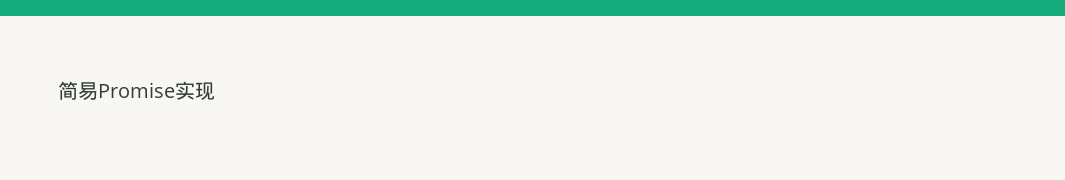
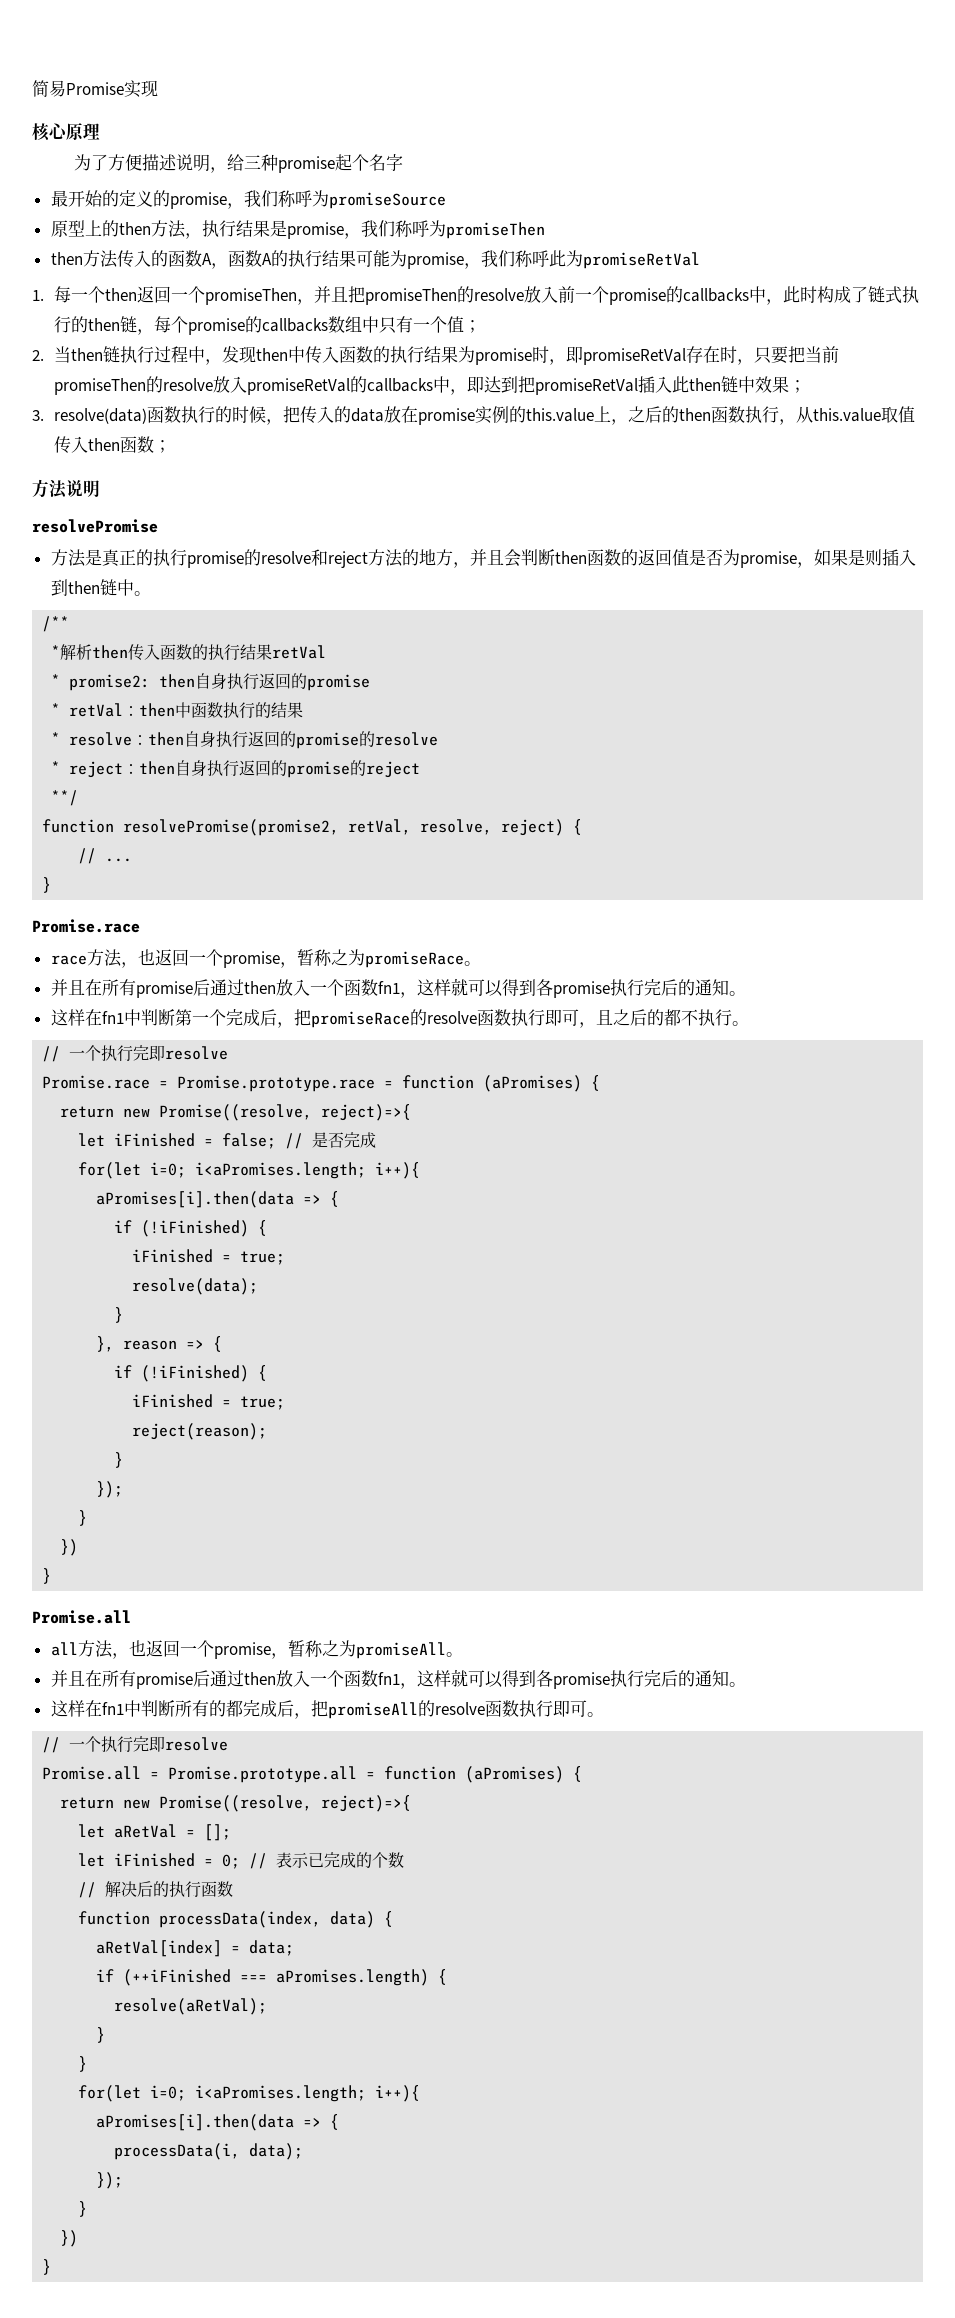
+ 核心原理
+ 为了方便描述说明，给三种promise起个名字
+ 最开始的定义的promise，我们称呼为promiseSource
+ 原型上的then方法，执行结果是promise，我们称呼为promiseThen
+ then方法传入的函数A，函数A的执行结果可能为promise，我们称呼此为promiseRetVal
+ 1.每一个then返回一个promiseThen，并且把promiseThen的resolve放入前一个promise的callbacks中，此时构成了链式执行的then链，每个promise的callbacks数组中只有一个值；
+ 2.当then链执行过程中，发现then中传入函数的执行结果为promise时，即promiseRetVal存在时，只要把当前promiseThen的resolve放入promiseRetVal的callbacks中，即达到把promiseRetVal插入此then链中效果；
+ 3. resolve(data)函数执行的时候，把传入的data放在promise实例的this.value上，之后的then函数执行，从this.value取值传入then函数；
+ 方法说明
+ resolvePromise
+ 方法是真正的执行promise的resolve和reject方法的地方，并且会判断then函数的返回值是否为promise，如果是则插入到then链中。
+ /**
+ *解析then传入函数的执行结果retVal
+ * promise2: then自身执行返回的promise
+ * retVal：then中函数执行的结果
+ * resolve：then自身执行返回的promise的resolve
+ * reject：then自身执行返回的promise的reject
+ **/
+ function resolvePromise(promise2, retVal, resolve, reject) {
+ // ...
+ }
+ Promise.race
+ race方法，也返回一个promise，暂称之为promiseRace。
+ 并且在所有promise后通过then放入一个函数fn1，这样就可以得到各promise执行完后的通知。
+ 这样在fn1中判断第一个完成后，把promiseRace的resolve函数执行即可，且之后的都不执行。
+ // 一个执行完即resolve
+ Promise.race = Promise.prototype.race = function (aPromises) {
+ return new Promise((resolve, reject)=>{
+ let iFinished = false; // 是否完成
+ for(let i=0; i<aPromises.length; i++){
+ aPromises[i].then(data => {
+ if (!iFinished) {
+ iFinished = true;
+ resolve(data);
+ }
+ }, reason => {
+ if (!iFinished) {
+ iFinished = true;
+ reject(reason);
+ }
+ });
+ }
+ })
+ }
+ Promise.all
+ all方法，也返回一个promise，暂称之为promiseAll。
+ 并且在所有promise后通过then放入一个函数fn1，这样就可以得到各promise执行完后的通知。
+ 这样在fn1中判断所有的都完成后，把promiseAll的resolve函数执行即可。
+ // 一个执行完即resolve
+ Promise.all = Promise.prototype.all = function (aPromises) {
+ return new Promise((resolve, reject)=>{
+ let aRetVal = [];
+ let iFinished = 0; // 表示已完成的个数
+ // 解决后的执行函数
+ function processData(index, data) {
+ aRetVal[index] = data;
+ if (++iFinished === aPromises.length) {
+ resolve(aRetVal);
+ }
+ }
+ for(let i=0; i<aPromises.length; i++){
+ aPromises[i].then(data => {
+ processData(i, data);
+ });
+ }
+ })
+ }

